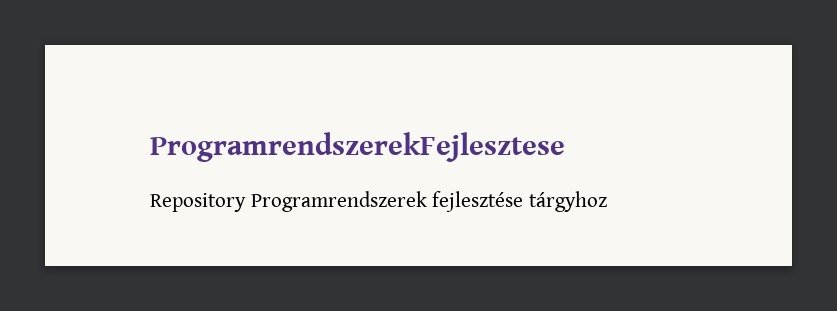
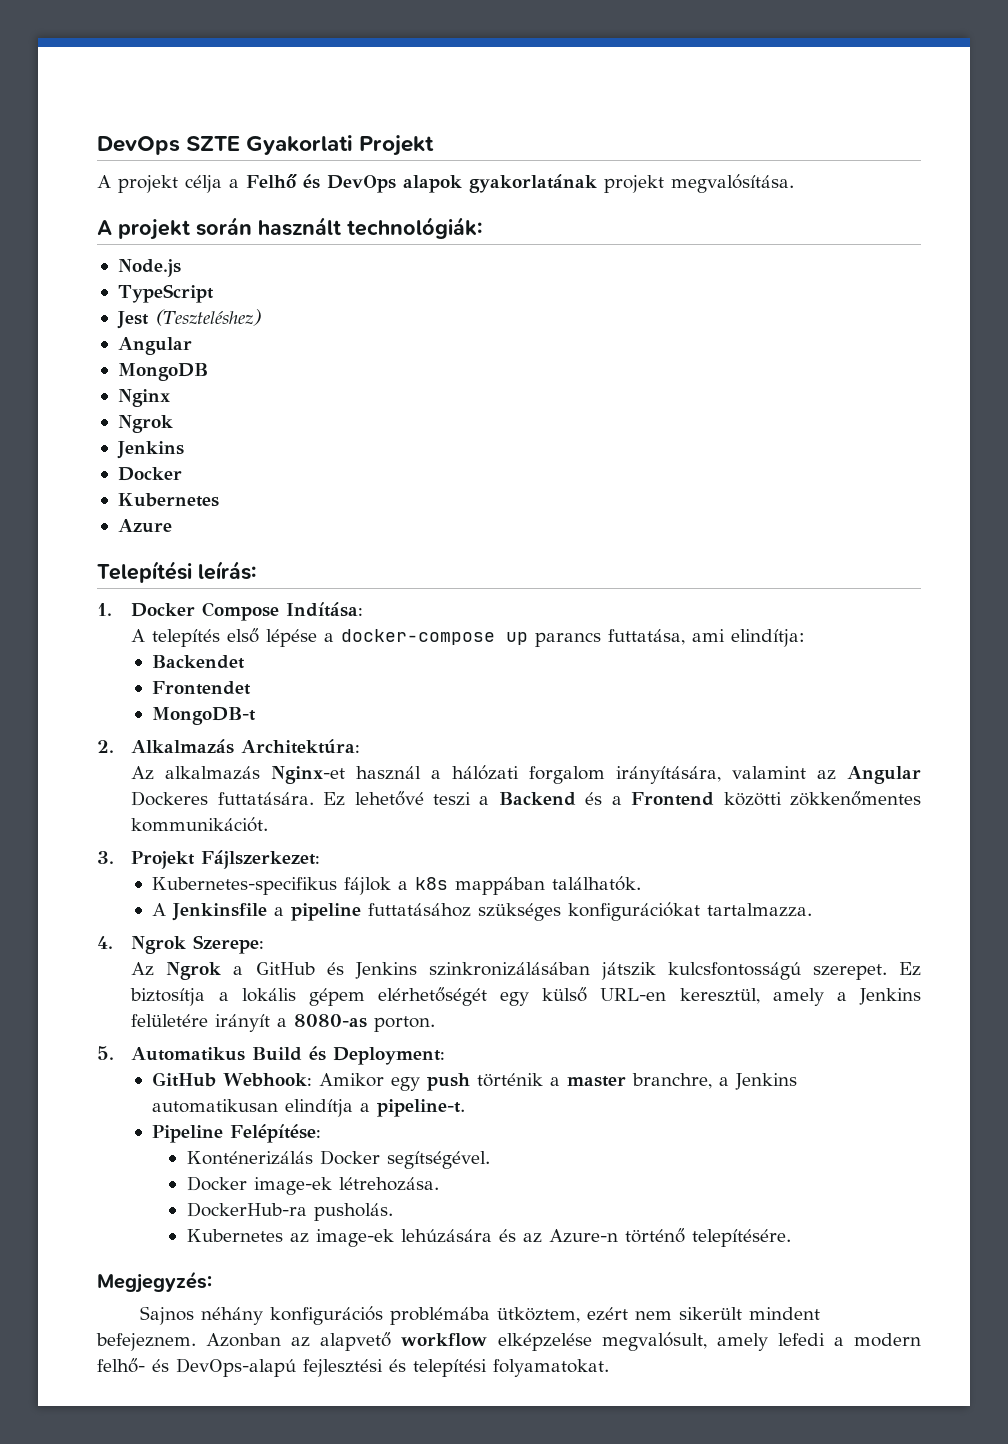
- ProgramrendszerekFejlesztese
- Repository Programrendszerek fejlesztése tárgyhoz
+ DevOps SZTE Gyakorlati Projekt
+ A projekt célja a Felhő és DevOps alapok gyakorlatának projekt megvalósítása.
+ A projekt során használt technológiák:
+ Node.js
+ TypeScript
+ Jest (Teszteléshez)
+ Angular
+ MongoDB
+ Nginx
+ Ngrok
+ Jenkins
+ Docker
+ Kubernetes
+ Azure
+ Telepítési leírás:
+ 1. Docker Compose Indítása:
+ A telepítés első lépése a docker-compose up parancs futtatása, ami elindítja:
+ Backendet
+ Frontendet
+ MongoDB-t
+ 2. Alkalmazás Architektúra:
+ Az alkalmazás Nginx-et használ a hálózati forgalom irányítására, valamint az Angular Dockeres futtatására. Ez lehetővé teszi a Backend és a Frontend közötti zökkenőmentes kommunikációt.
+ 3. Projekt Fájlszerkezet:
+ Kubernetes-specifikus fájlok a k8s mappában találhatók.
+ A Jenkinsfile a pipeline futtatásához szükséges konfigurációkat tartalmazza.
+ 4. Ngrok Szerepe:
+ Az Ngrok a GitHub és Jenkins szinkronizálásában játszik kulcsfontosságú szerepet. Ez biztosítja a lokális gépem elérhetőségét egy külső URL-en keresztül, amely a Jenkins felületére irányít a 8080-as porton.
+ 5. Automatikus Build és Deployment:
+ GitHub Webhook: Amikor egy push történik a master branchre, a Jenkins automatikusan elindítja a pipeline-t.
+ Pipeline Felépítése:
+ Konténerizálás Docker segítségével.
+ Docker image-ek létrehozása.
+ DockerHub-ra pusholás.
+ Kubernetes az image-ek lehúzására és az Azure-n történő telepítésére.
+ Megjegyzés:
+ Sajnos néhány konfigurációs problémába ütköztem, ezért nem sikerült mindent befejeznem. Azonban az alapvető workflow elképzelése megvalósult, amely lefedi a modern felhő- és DevOps-alapú fejlesztési és telepítési folyamatokat.

